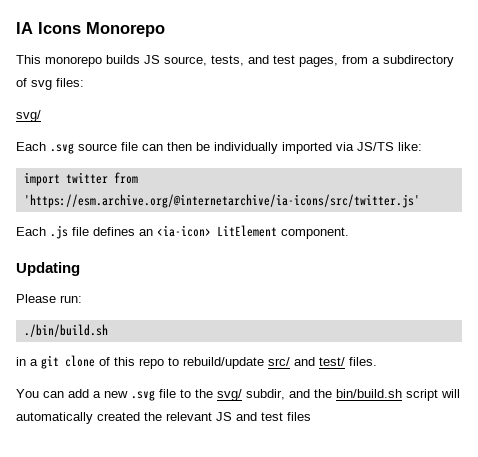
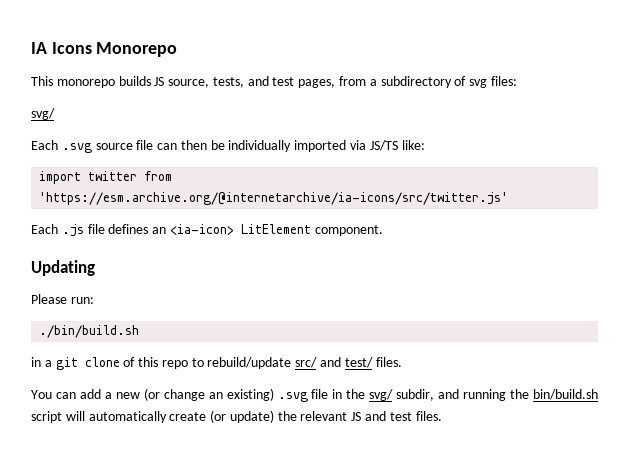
- You can add a new .svg file to the svg/ subdir, and the bin/build.sh script will automatically created the relevant JS and test files
+ You can add a new (or change an existing) .svg file in the svg/ subdir, and running the bin/build.sh script will automatically create (or update) the relevant JS and test files.

